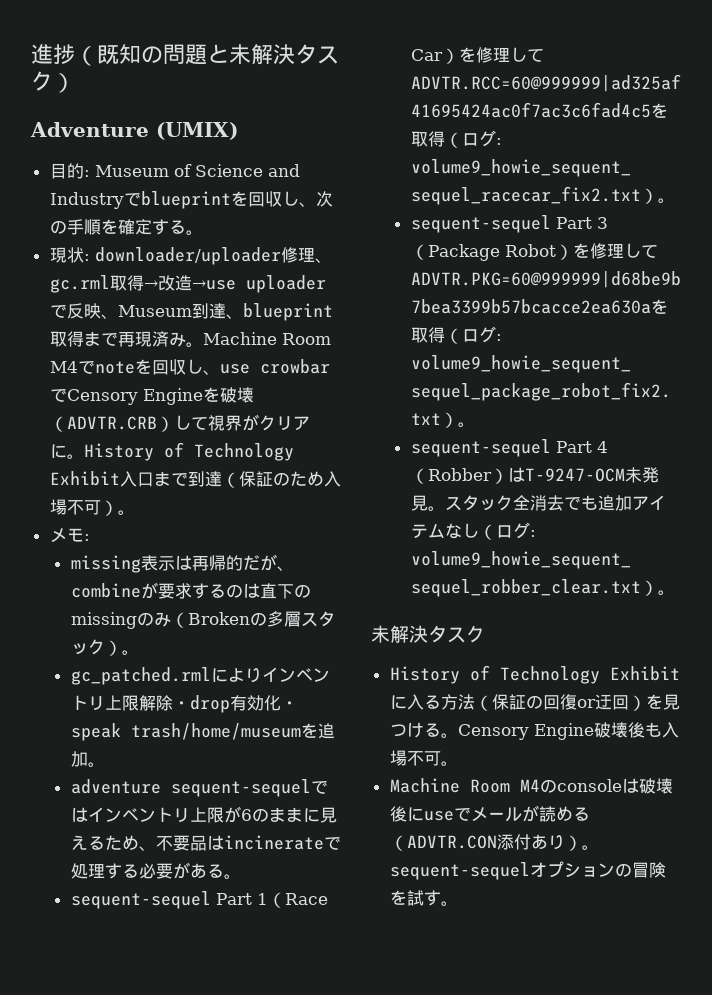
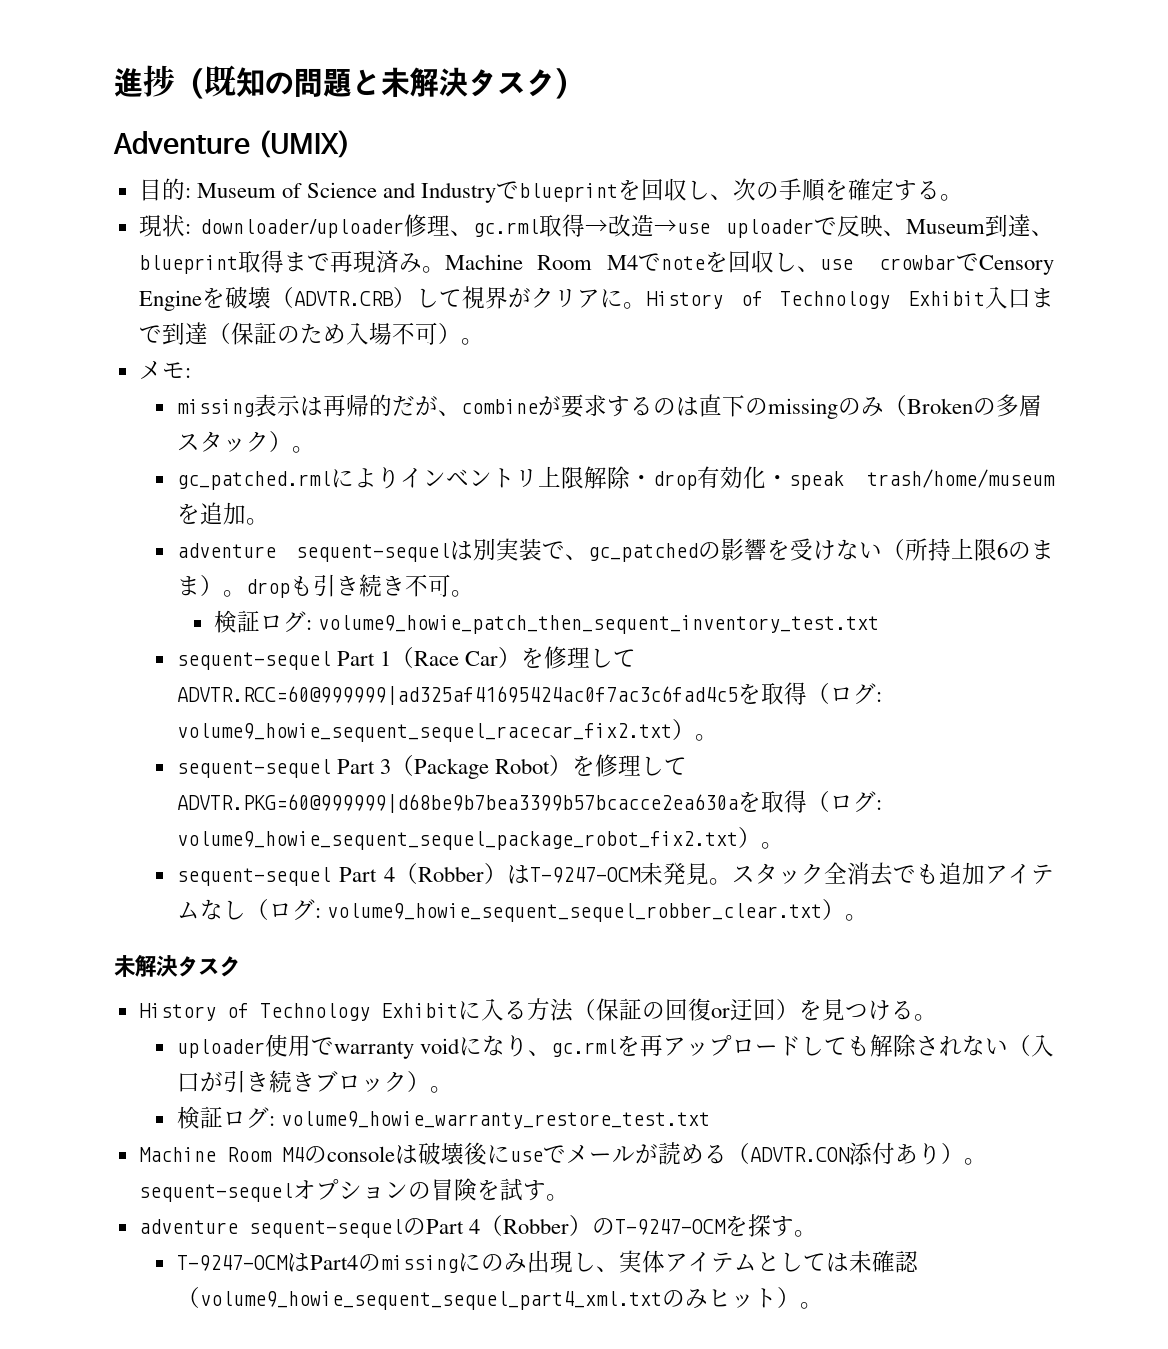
- adventure sequent-sequelではインベントリ上限が6のままに見えるため、不要品はincinerateで処理する必要がある。
+ adventure sequent-sequelは別実装で、gc_patchedの影響を受けない（所持上限6のまま）。dropも引き続き不可。
+ 検証ログ: volume9_howie_patch_then_sequent_inventory_test.txt
- History of Technology Exhibitに入る方法（保証の回復or迂回）を見つける。Censory Engine破壊後も入場不可。
+ History of Technology Exhibitに入る方法（保証の回復or迂回）を見つける。
+ uploader使用でwarranty voidになり、gc.rmlを再アップロードしても解除されない（入口が引き続きブロック）。
+ 検証ログ: volume9_howie_warranty_restore_test.txt
+ adventure sequent-sequelのPart 4（Robber）のT-9247-OCMを探す。
+ T-9247-OCMはPart4のmissingにのみ出現し、実体アイテムとしては未確認（volume9_howie_sequent_sequel_part4_xml.txtのみヒット）。

